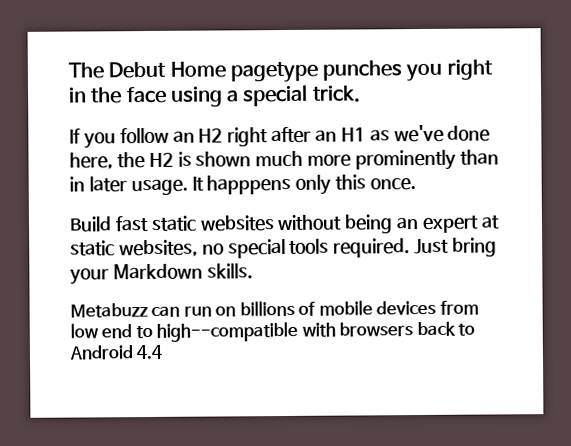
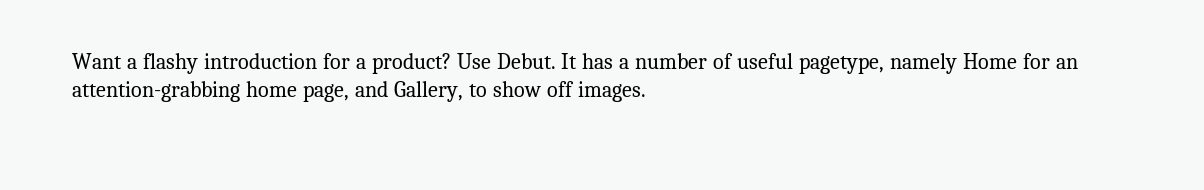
- The Debut Home pagetype punches you right in the face using a special trick.
- If you follow an H2 right after an H1 as we've done here, the H2 is shown much more prominently than in later usage. It happpens only this once.
- Build fast static websites without being an expert at static websites, no special tools required. Just bring your Markdown skills.
- Metabuzz can run on billions of mobile devices from low end to high--compatible with browsers back to Android 4.4
+ Want a flashy introduction for a product? Use Debut. It has a number of useful pagetype, namely Home for an attention-grabbing home page, and Gallery, to show off images.

